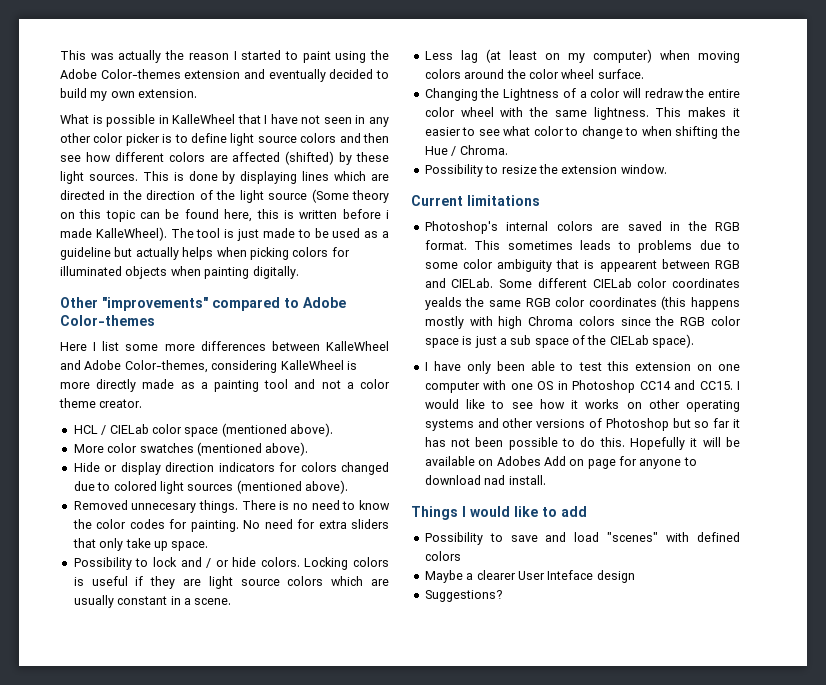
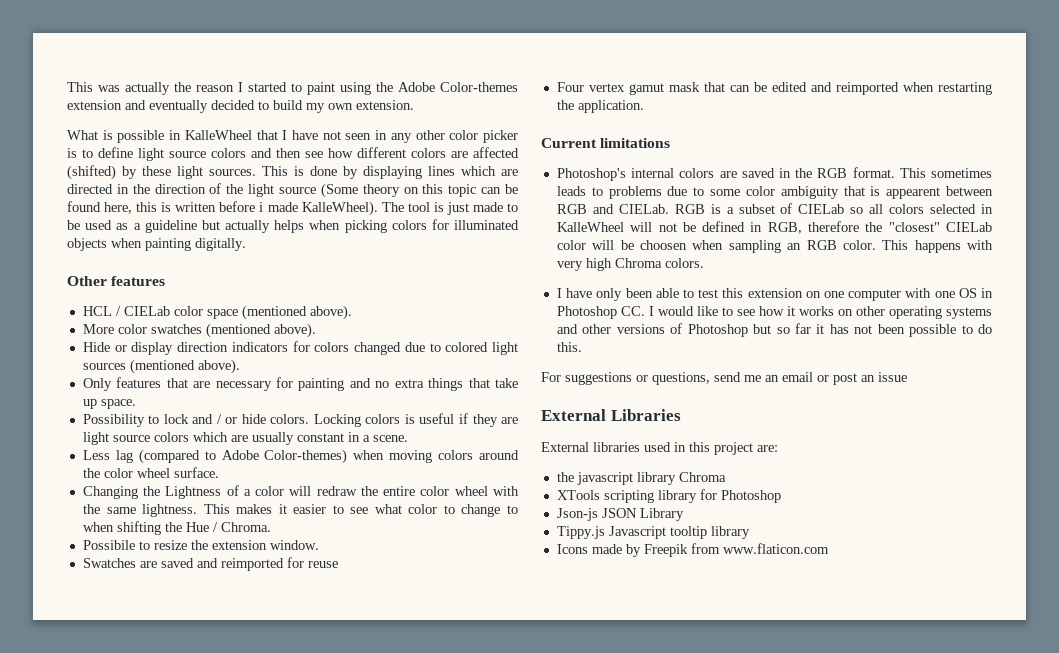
- Other "improvements" compared to Adobe Color-themes
- Here I list some more differences between KalleWheel and Adobe Color-themes, considering KalleWheel is more directly made as a painting tool and not a color theme creator.
+ Other features
- Removed unnecesary things. There is no need to know the color codes for painting. No need for extra sliders that only take up space.
+ Only features that are necessary for painting and no extra things that take up space.
- Less lag (at least on my computer) when moving colors around the color wheel surface.
+ Less lag (compared to Adobe Color-themes) when moving colors around the color wheel surface.
- Possibility to resize the extension window.
+ Possibile to resize the extension window.
+ Swatches are saved and reimported for reuse
+ Four vertex gamut mask that can be edited and reimported when restarting the application.
- Some different CIELab color coordinates yealds the same RGB color coordinates (this happens mostly with high Chroma colors since the RGB color space is just a sub space of the CIELab space).
+ RGB is a subset of CIELab so all colors selected in KalleWheel will not be defined in RGB, therefore the "closest" CIELab color will be choosen when sampling an RGB color. This happens with very high Chroma colors.
- I have only been able to test this extension on one computer with one OS in Photoshop CC14 and CC15. I would like to see how it works on other operating systems and other versions of Photoshop but so far it has not been possible to do this. Hopefully it will be available on Adobes Add on page for anyone to download nad install.
- Things I would like to add
- Possibility to save and load "scenes" with defined colors
- Maybe a clearer User Inteface design
- Suggestions?
+ I have only been able to test this extension on one computer with one OS in Photoshop CC. I would like to see how it works on other operating systems and other versions of Photoshop but so far it has not been possible to do this.
+ For suggestions or questions, send me an email or post an issue
+ External Libraries
+ External libraries used in this project are:
+ the javascript library Chroma
+ XTools scripting library for Photoshop
+ Json-js JSON Library
+ Tippy.js Javascript tooltip library
+ Icons made by Freepik from www.flaticon.com

